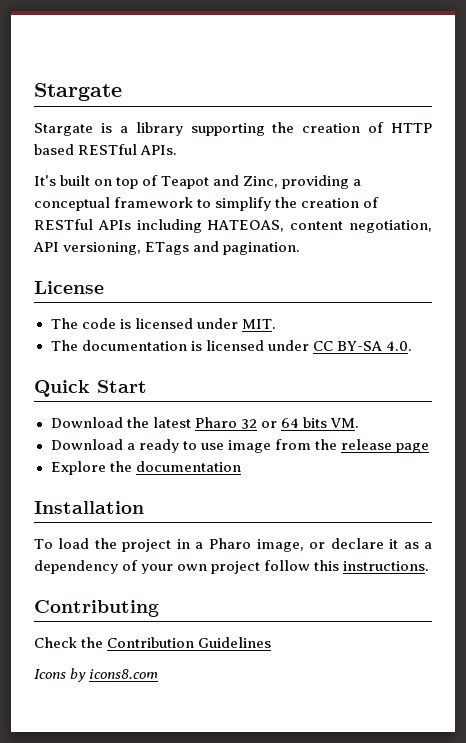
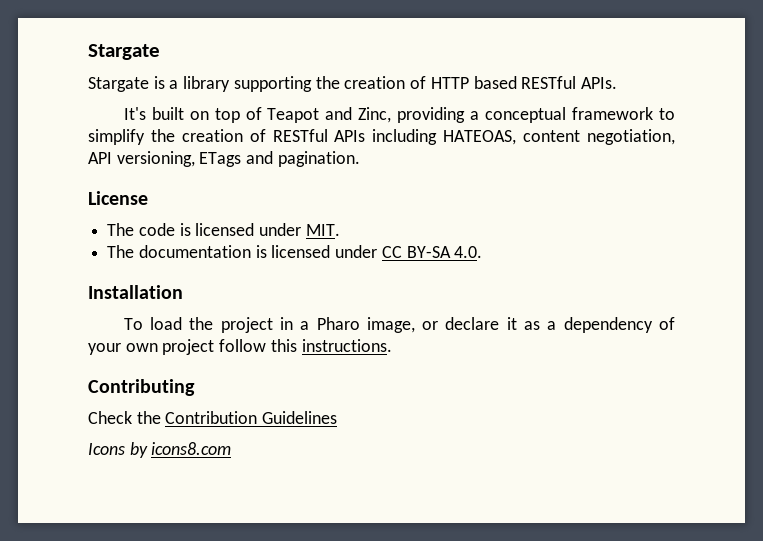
- Quick Start
- Download the latest Pharo 32 or 64 bits VM.
- Download a ready to use image from the release page
- Explore the documentation

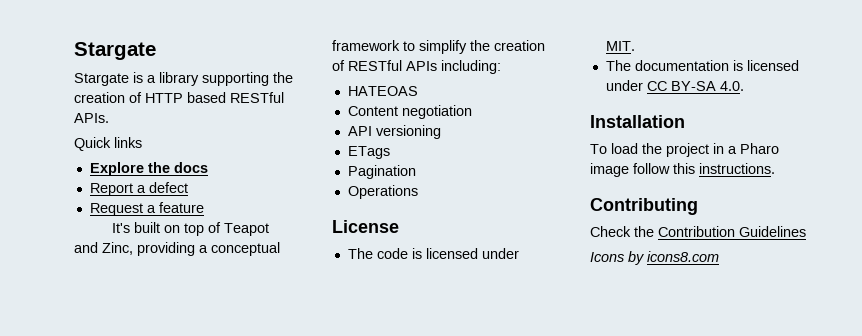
+ Quick links
+ Explore the docs
+ Report a defect
+ Request a feature
- It's built on top of Teapot and Zinc, providing a conceptual framework to simplify the creation of RESTful APIs including HATEOAS, content negotiation, API versioning, ETags and pagination.
+ It's built on top of Teapot and Zinc, providing a conceptual framework to simplify the creation of RESTful APIs including:
+ HATEOAS
+ Content negotiation
+ API versioning
+ ETags
+ Pagination
+ Operations
- To load the project in a Pharo image, or declare it as a dependency of your own project follow this instructions.
+ To load the project in a Pharo image follow this instructions.

